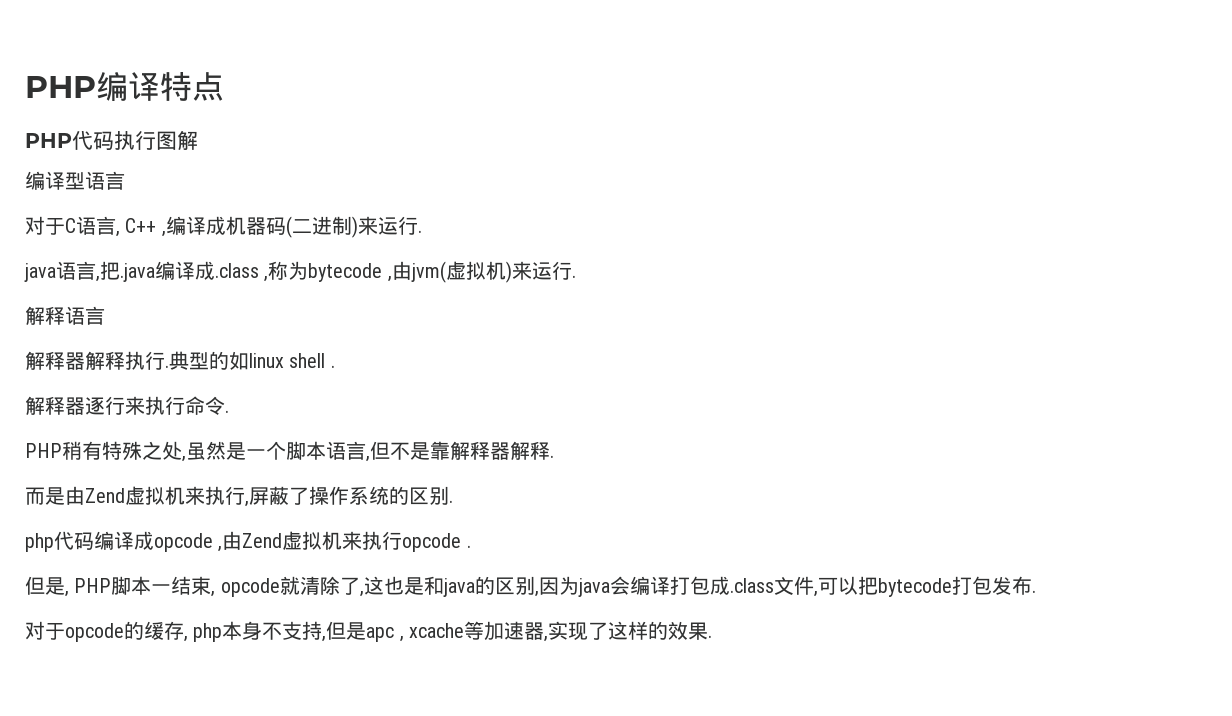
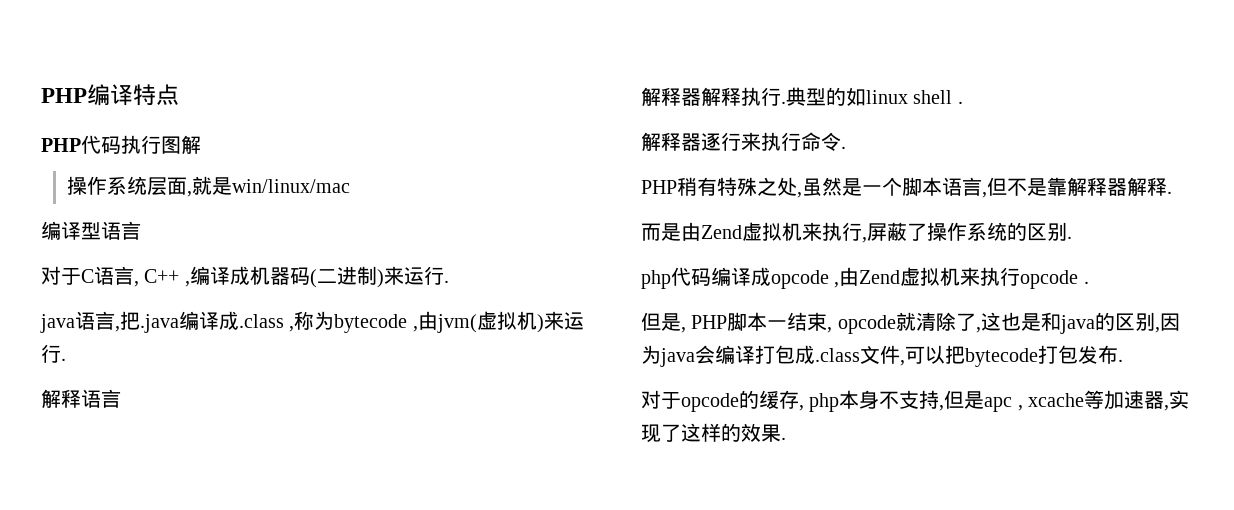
+ 操作系统层面,就是win/linux/mac

